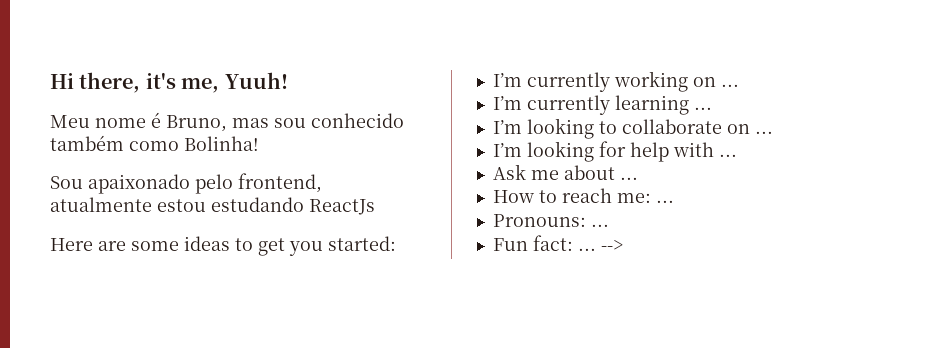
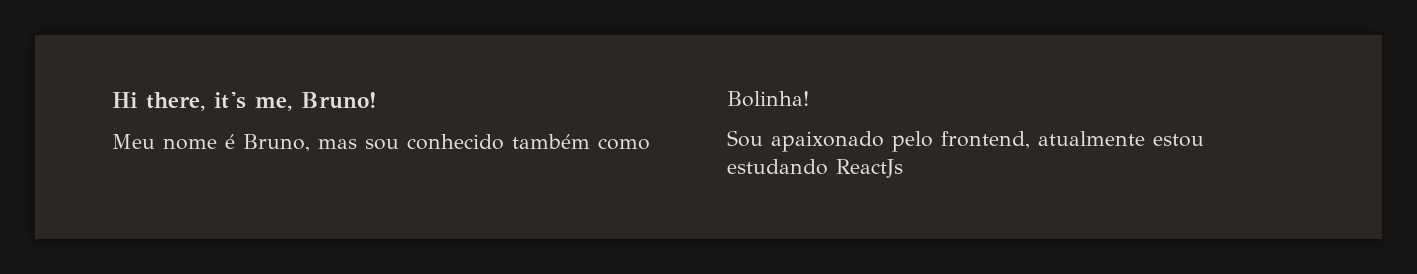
- Hi there, it's me, Yuuh!
+ Hi there, it's me, Bruno!
- Here are some ideas to get you started:
- I’m currently working on ...
- I’m currently learning ...
- I’m looking to collaborate on ...
- I’m looking for help with ...
- Ask me about ...
- How to reach me: ...
- Pronouns: ...
- Fun fact: ... -->

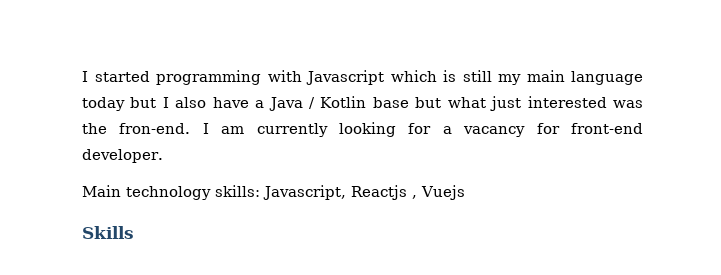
- Hi there, it's me, Bruno!
- Meu nome é Bruno, mas sou conhecido também como Bolinha!
- Sou apaixonado pelo frontend, atualmente estou estudando ReactJs
+ I started programming with Javascript which is still my main language today but I also have a Java / Kotlin base but what just interested was the fron-end. I am currently looking for a vacancy for front-end developer.
+ Main technology skills: Javascript, Reactjs , Vuejs
+ Skills

